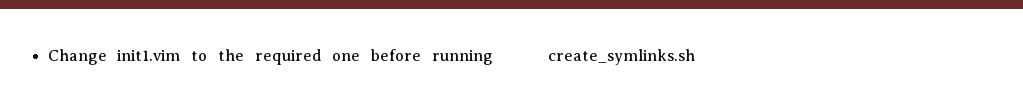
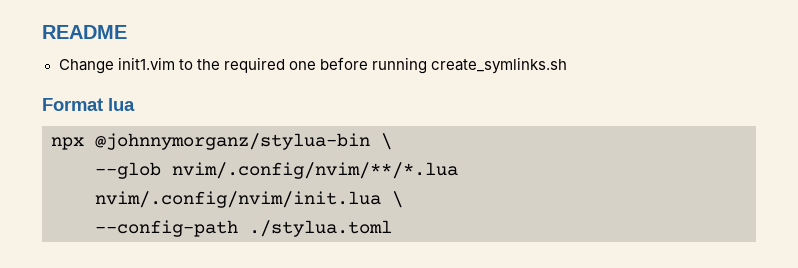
+ README
+ Format lua
+ npx @johnnymorganz/stylua-bin \
+ --glob nvim/.config/nvim/**/*.lua nvim/.config/nvim/init.lua \
+ --config-path ./stylua.toml

